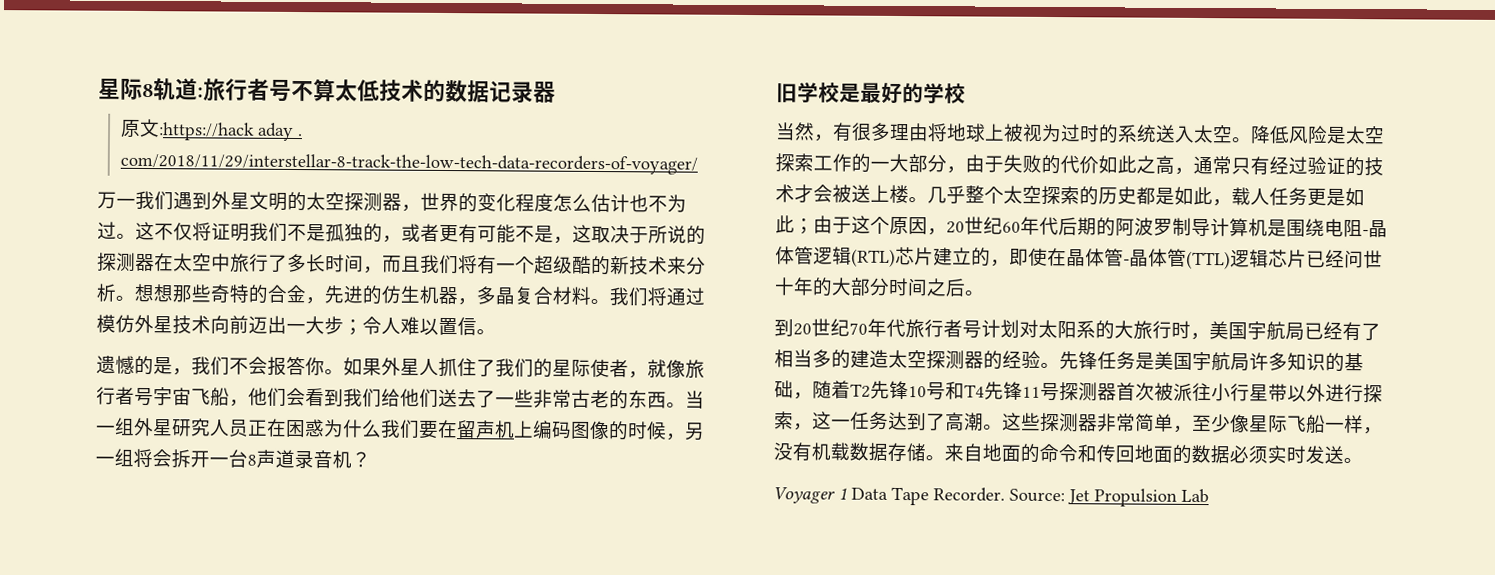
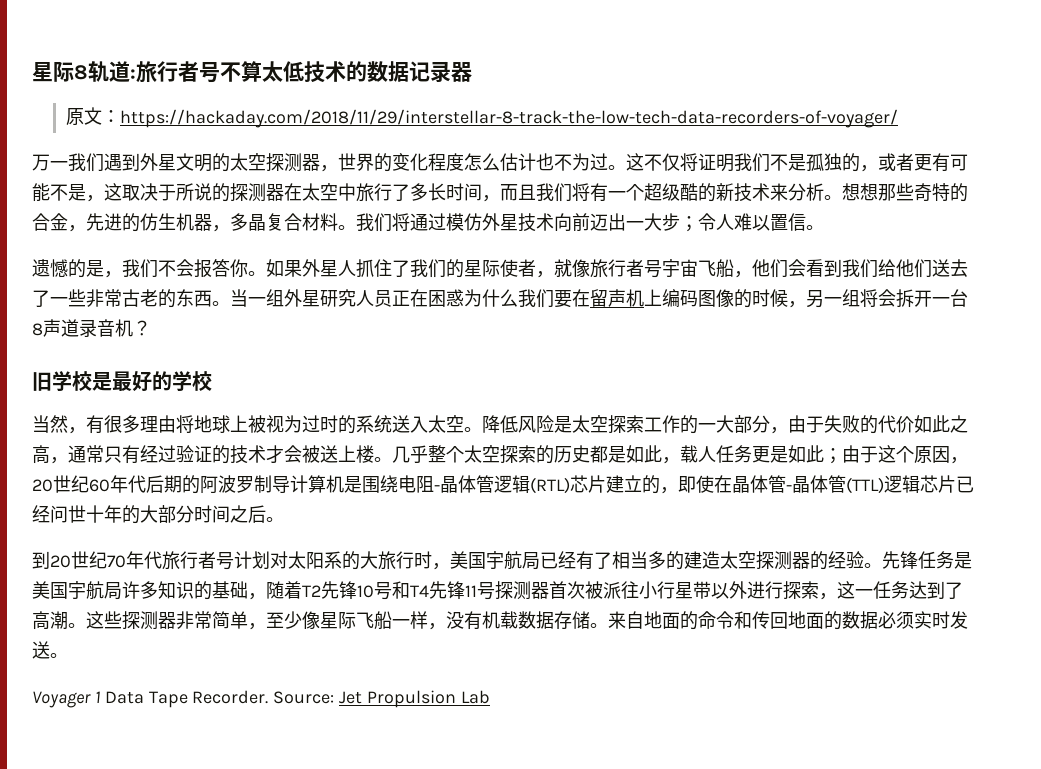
- 原文:https://hack aday . com/2018/11/29/interstellar-8-track-the-low-tech-data-recorders-of-voyager/
+ 原文：https://hackaday.com/2018/11/29/interstellar-8-track-the-low-tech-data-recorders-of-voyager/

